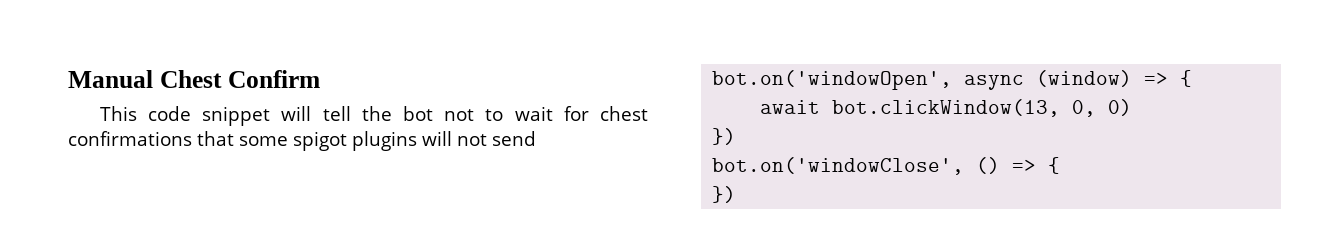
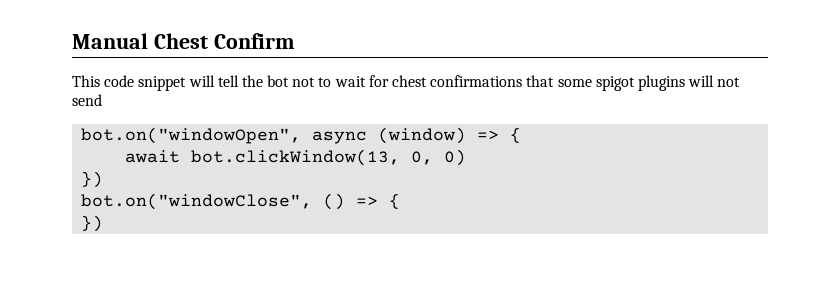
- bot.on('windowOpen', async (window) => {
+ bot.on("windowOpen", async (window) => {
- bot.on('windowClose', () => {
+ bot.on("windowClose", () => {

